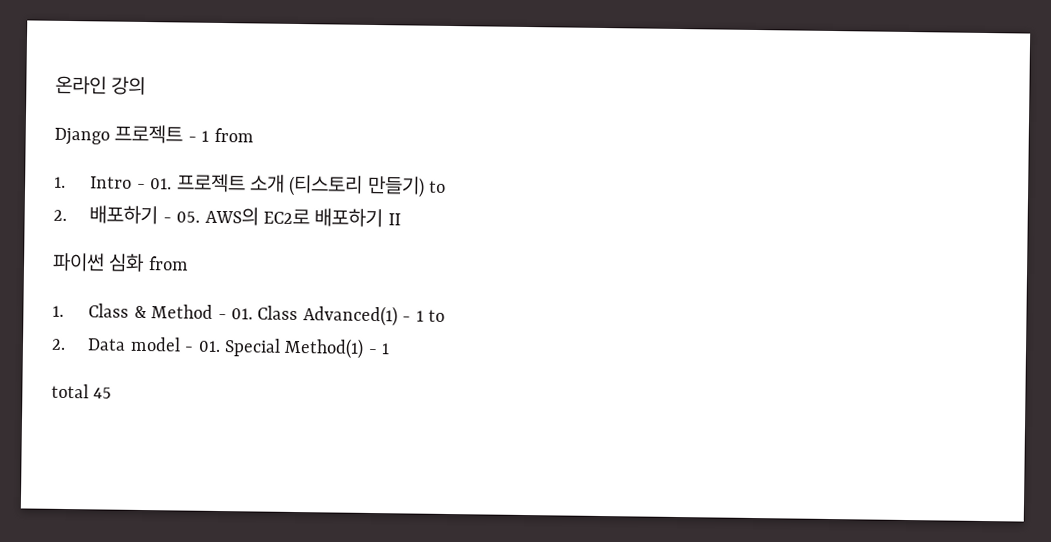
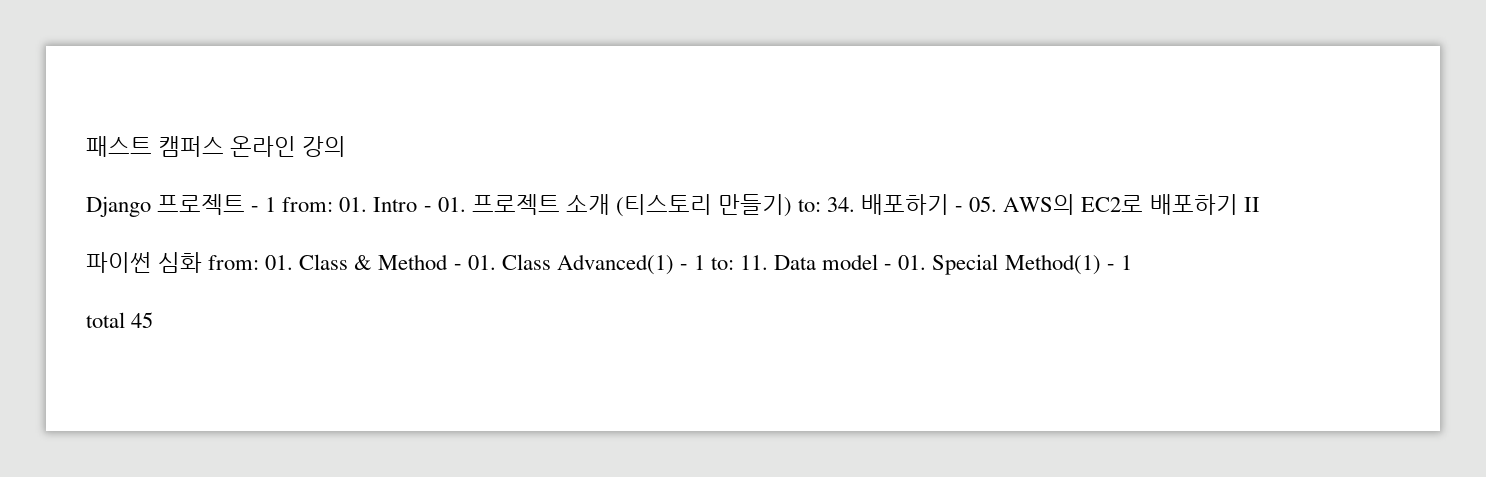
- 온라인 강의
+ 패스트 캠퍼스 온라인 강의
- Django 프로젝트 - 1 from
- 1. Intro - 01. 프로젝트 소개 (티스토리 만들기) to
- 2. 배포하기 - 05. AWS의 EC2로 배포하기 II
+ Django 프로젝트 - 1 from: 01. Intro - 01. 프로젝트 소개 (티스토리 만들기) to: 34. 배포하기 - 05. AWS의 EC2로 배포하기 II
- 파이썬 심화 from
- 1. Class & Method - 01. Class Advanced(1) - 1 to
- 2. Data model - 01. Special Method(1) - 1
+ 파이썬 심화 from: 01. Class & Method - 01. Class Advanced(1) - 1 to: 11. Data model - 01. Special Method(1) - 1

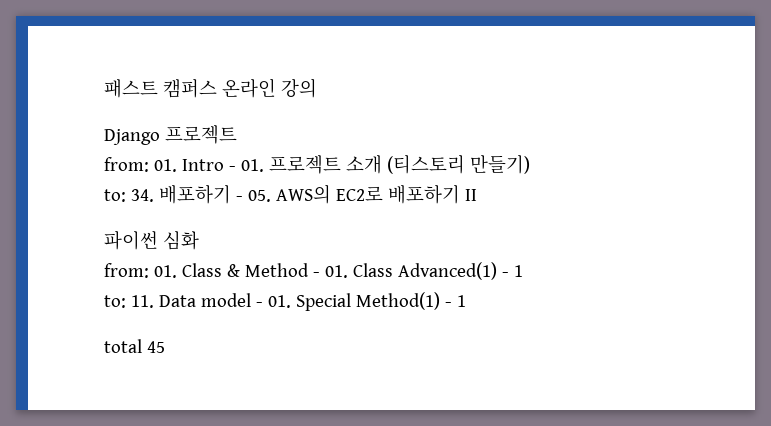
- Django 프로젝트 - 1 from: 01. Intro - 01. 프로젝트 소개 (티스토리 만들기) to: 34. 배포하기 - 05. AWS의 EC2로 배포하기 II
+ Django 프로젝트
+ from: 01. Intro - 01. 프로젝트 소개 (티스토리 만들기)
+ to: 34. 배포하기 - 05. AWS의 EC2로 배포하기 II
- 파이썬 심화 from: 01. Class & Method - 01. Class Advanced(1) - 1 to: 11. Data model - 01. Special Method(1) - 1
+ 파이썬 심화
+ from: 01. Class & Method - 01. Class Advanced(1) - 1
+ to: 11. Data model - 01. Special Method(1) - 1

